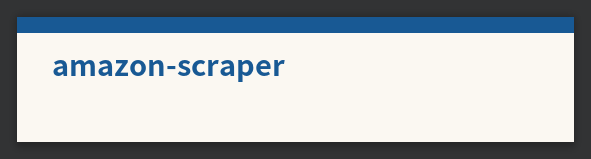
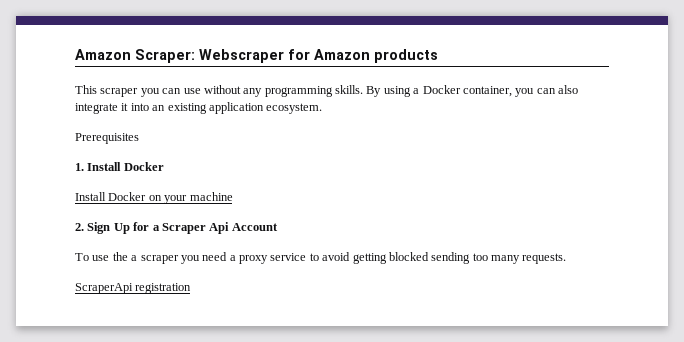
- amazon-scraper
+ Amazon Scraper: Webscraper for Amazon products
+ This scraper you can use without any programming skills. By using a Docker container, you can also integrate it into an existing application ecosystem.
+ Prerequisites
+ 1. Install Docker
+ Install Docker on your machine
+ 2. Sign Up for a Scraper Api Account
+ To use the a scraper you need a proxy service to avoid getting blocked sending too many requests.
+ ScraperApi registration

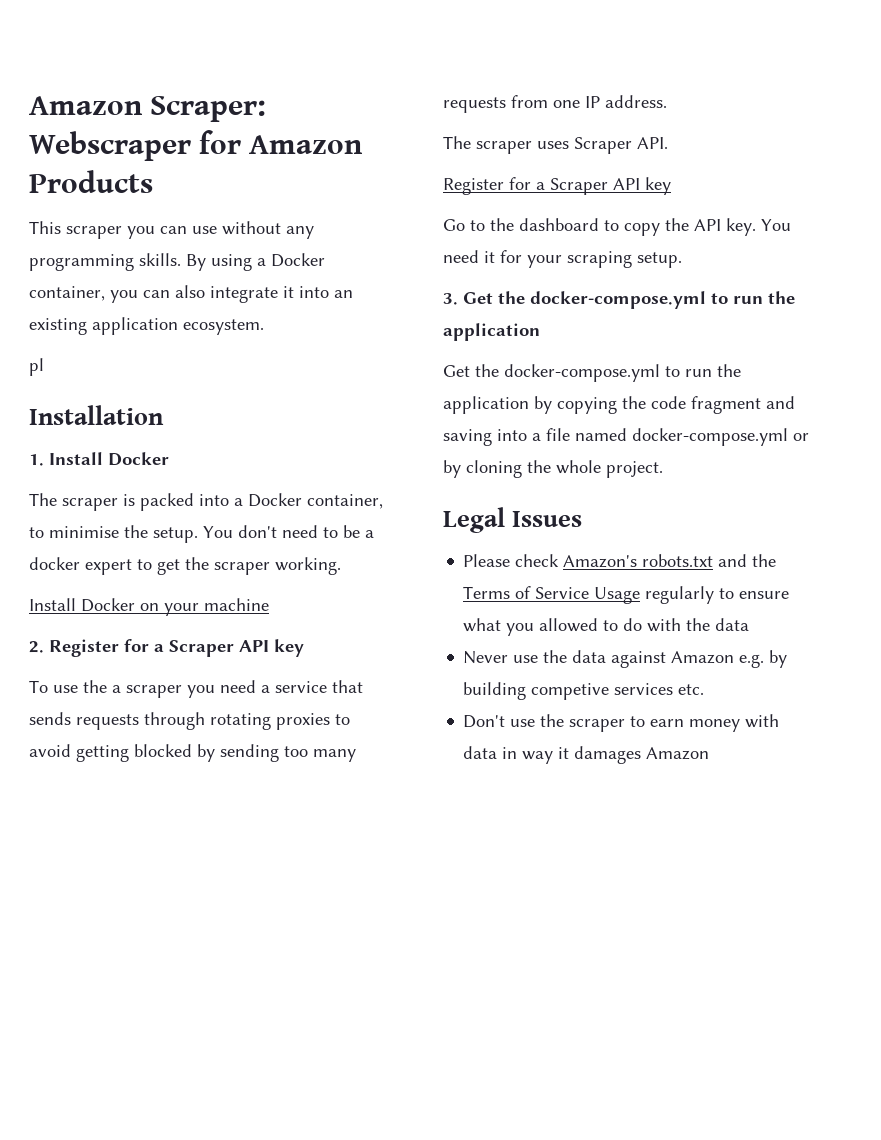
- Amazon Scraper: Webscraper for Amazon products
+ Amazon Scraper: Webscraper for Amazon Products
- Prerequisites
+ pl
+ Installation
+ The scraper is packed into a Docker container, to minimise the setup. You don't need to be a docker expert to get the scraper working.
- 2. Sign Up for a Scraper Api Account
+ 2. Register for a Scraper API key
- To use the a scraper you need a proxy service to avoid getting blocked sending too many requests.
- ScraperApi registration
+ To use the a scraper you need a service that sends requests through rotating proxies to avoid getting blocked by sending too many requests from one IP address.
+ The scraper uses Scraper API.
+ Register for a Scraper API key
+ Go to the dashboard to copy the API key. You need it for your scraping setup.
+ 3. Get the docker-compose.yml to run the application
+ Get the docker-compose.yml to run the application by copying the code fragment and saving into a file named docker-compose.yml or by cloning the whole project.
+ Legal Issues
+ Please check Amazon's robots.txt and the Terms of Service Usage regularly to ensure what you allowed to do with the data
+ Never use the data against Amazon e.g. by building competive services etc.
+ Don't use the scraper to earn money with data in way it damages Amazon

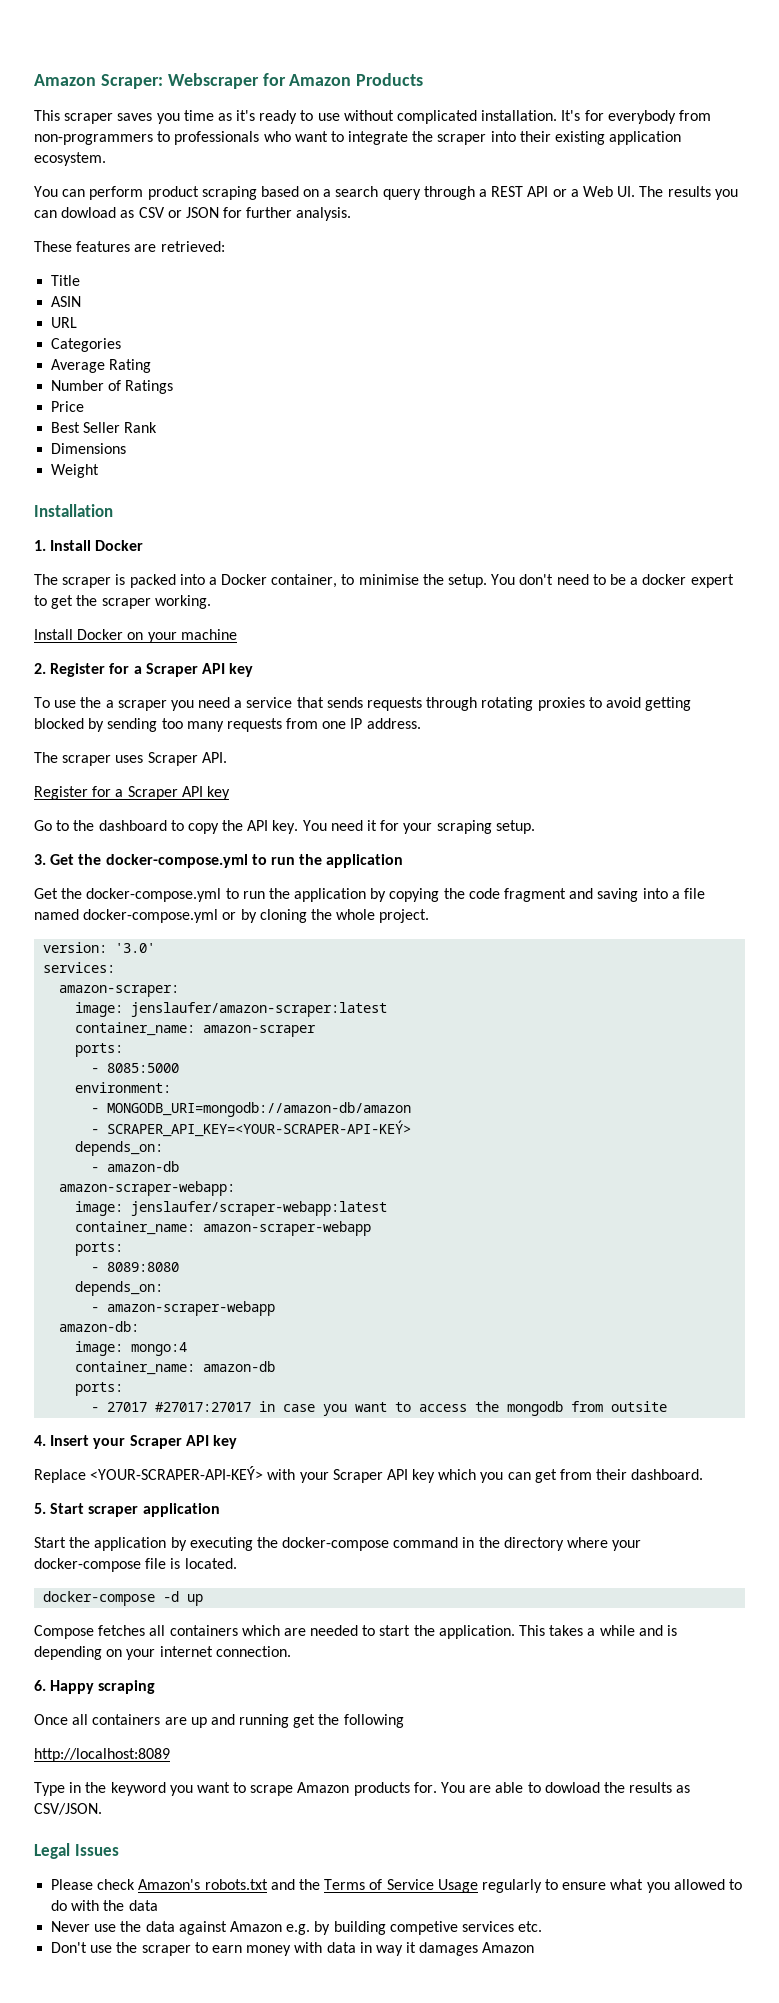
- This scraper you can use without any programming skills. By using a Docker container, you can also integrate it into an existing application ecosystem.
- pl
+ This scraper saves you time as it's ready to use without complicated installation. It's for everybody from non-programmers to professionals who want to integrate the scraper into their existing application ecosystem.
+ You can perform product scraping based on a search query through a REST API or a Web UI. The results you can dowload as CSV or JSON for further analysis.
+ These features are retrieved:
+ Title
+ ASIN
+ URL
+ Categories
+ Average Rating
+ Number of Ratings
+ Price
+ Best Seller Rank
+ Dimensions
+ Weight
+ version: '3.0'
+ services:
+ amazon-scraper:
+ image: jenslaufer/amazon-scraper:latest
+ container_name: amazon-scraper
+ ports:
+ - 8085:5000
+ environment:
+ - MONGODB_URI=mongodb://amazon-db/amazon
+ - SCRAPER_API_KEY=<YOUR-SCRAPER-API-KEÝ>
+ depends_on:
+ - amazon-db
+ amazon-scraper-webapp:
+ image: jenslaufer/scraper-webapp:latest
+ container_name: amazon-scraper-webapp
+ ports:
+ - 8089:8080
+ depends_on:
+ - amazon-scraper-webapp
+ amazon-db:
+ image: mongo:4
+ container_name: amazon-db
+ ports:
+ - 27017 #27017:27017 in case you want to access the mongodb from outsite
+ 4. Insert your Scraper API key
+ Replace <YOUR-SCRAPER-API-KEÝ> with your Scraper API key which you can get from their dashboard.
+ 5. Start scraper application
+ Start the application by executing the docker-compose command in the directory where your docker-compose file is located.
+ docker-compose -d up
+ Compose fetches all containers which are needed to start the application. This takes a while and is depending on your internet connection.
+ 6. Happy scraping
+ Once all containers are up and running get the following
+ http://localhost:8089
+ Type in the keyword you want to scrape Amazon products for. You are able to dowload the results as CSV/JSON.

